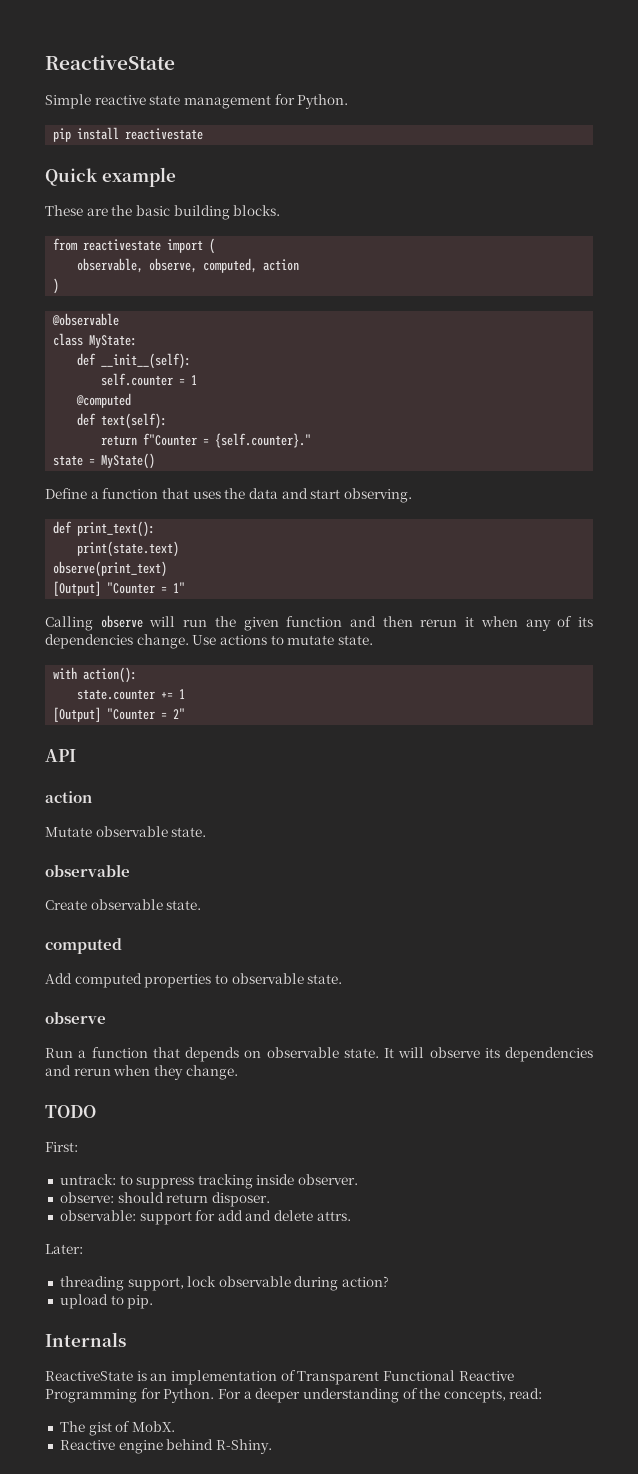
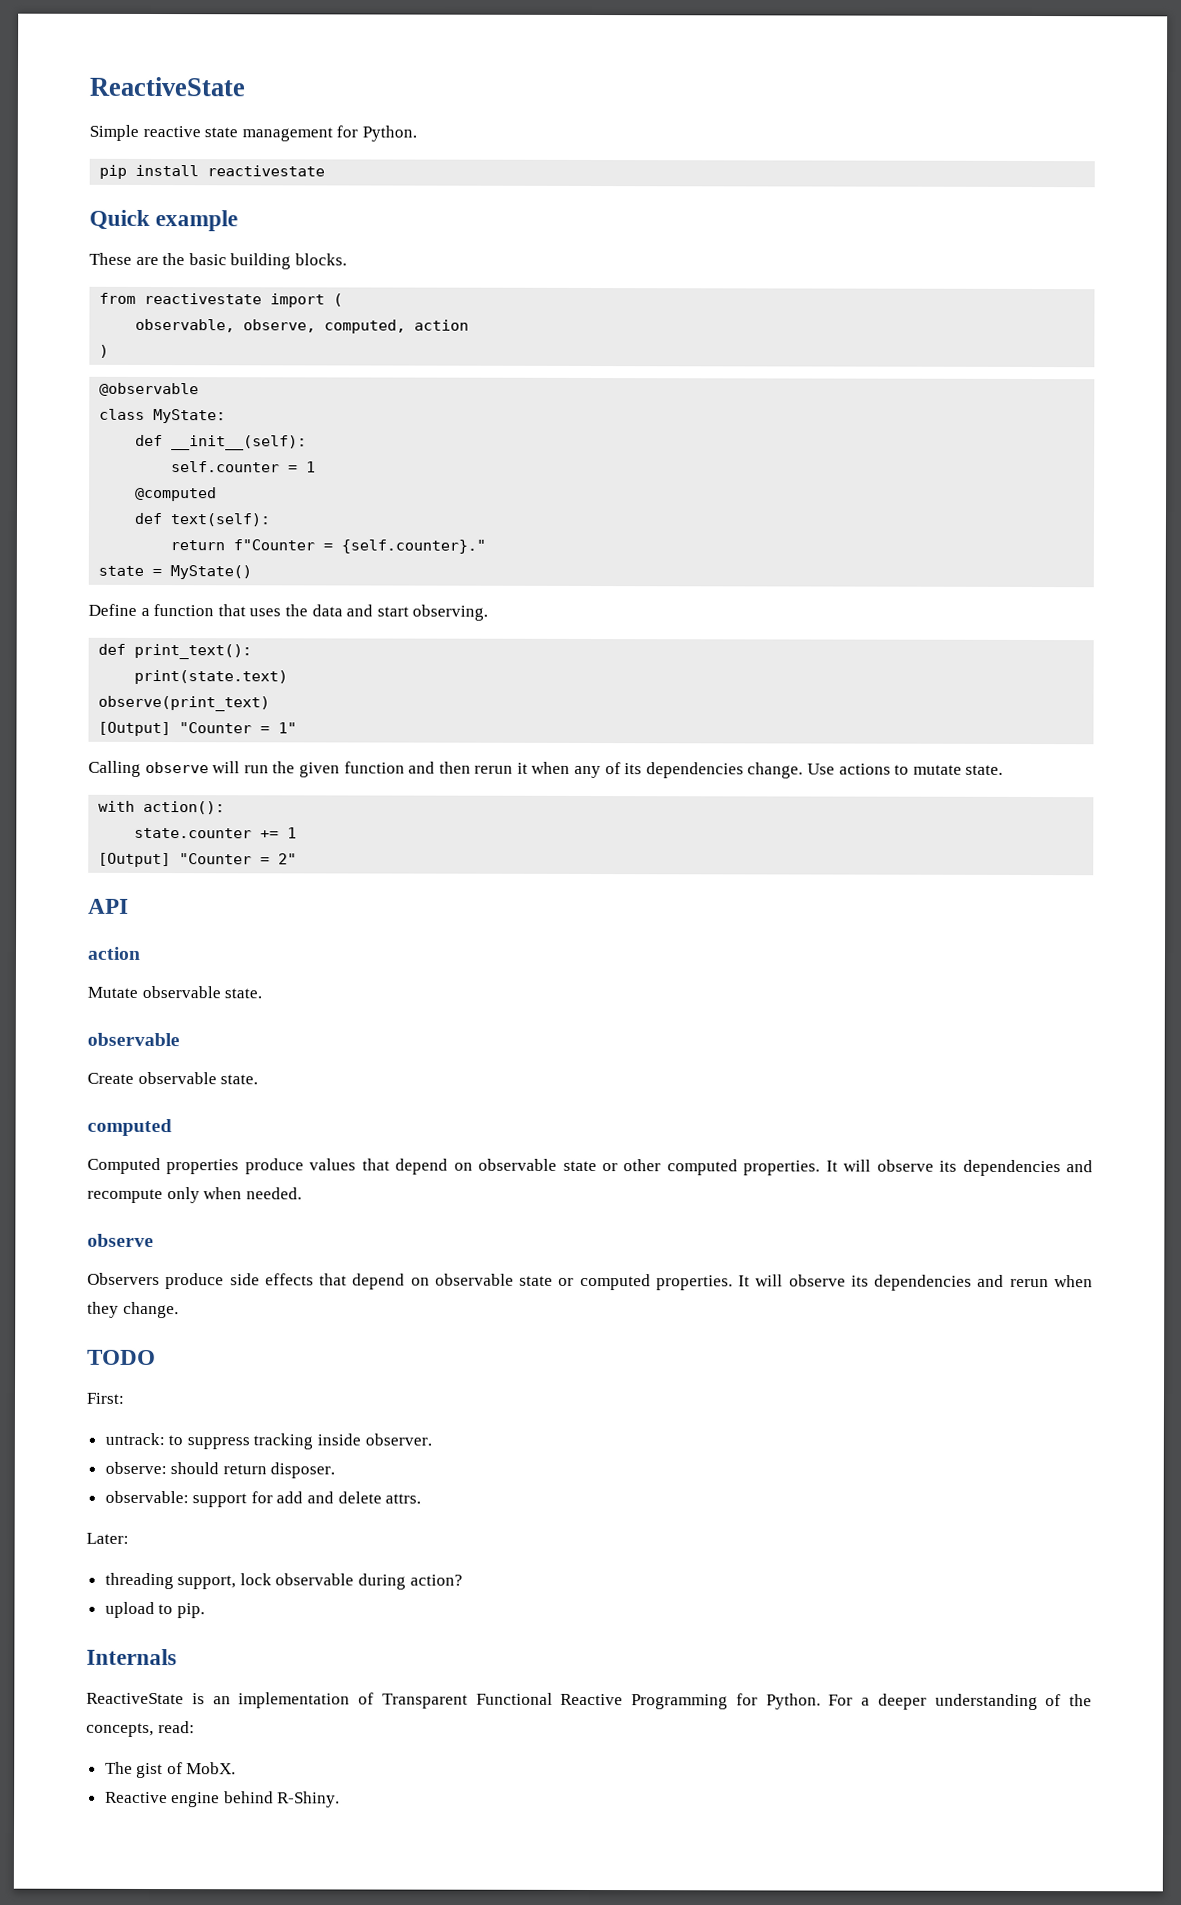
- Add computed properties to observable state.
+ Computed properties produce values that depend on observable state or other computed properties. It will observe its dependencies and recompute only when needed.
  observe
- Run a function that depends on observable state.
+ Observers produce side effects that depend on observable state or computed properties.

